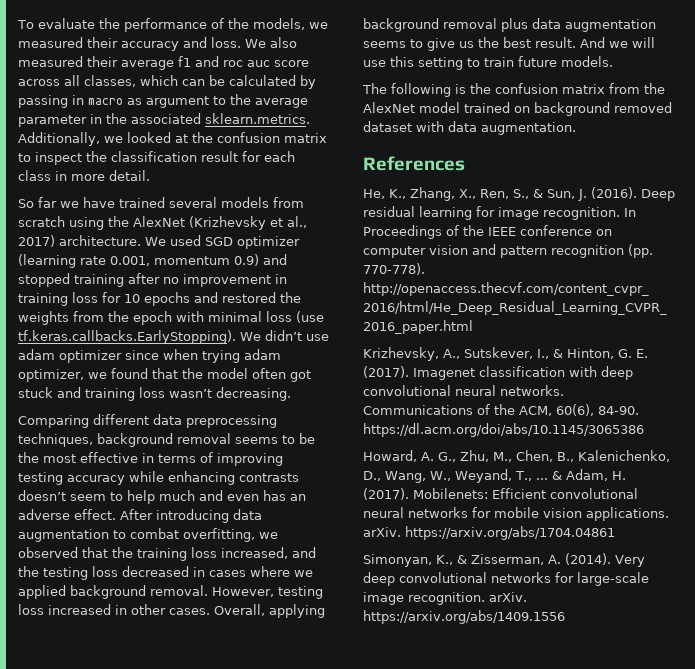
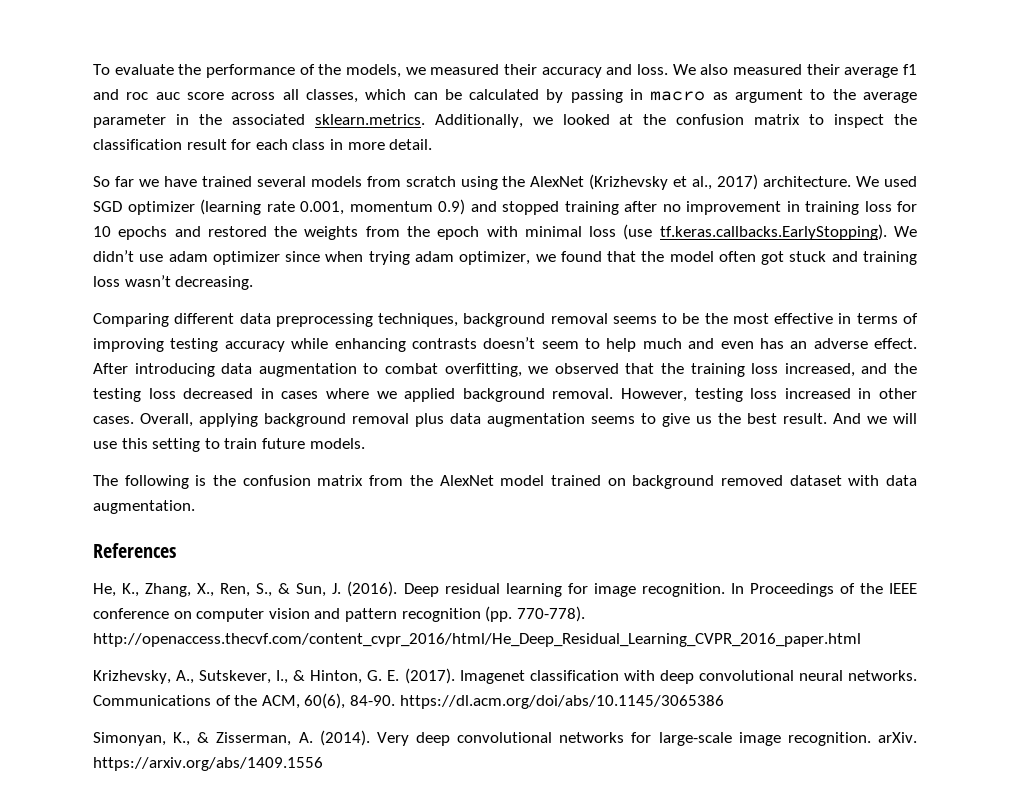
- Howard, A. G., Zhu, M., Chen, B., Kalenichenko, D., Wang, W., Weyand, T., ... & Adam, H. (2017). Mobilenets: Efficient convolutional neural networks for mobile vision applications. arXiv. https://arxiv.org/abs/1704.04861

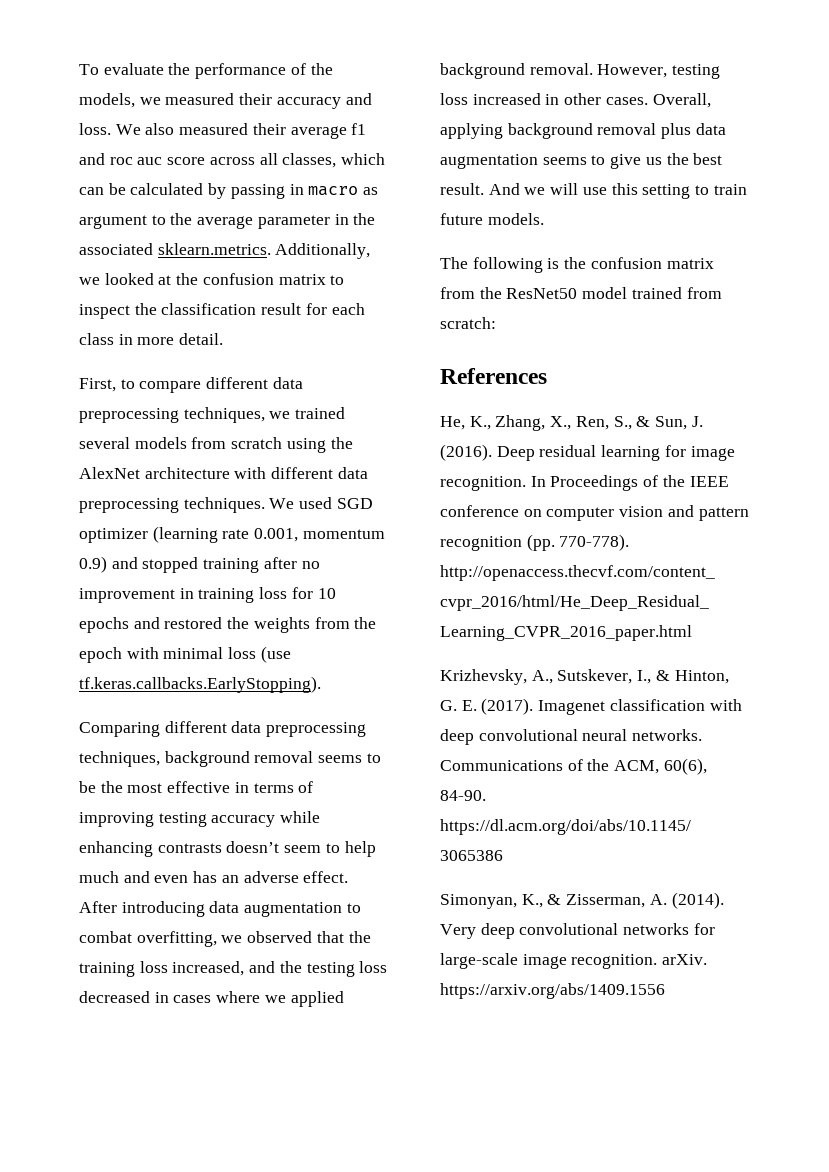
- So far we have trained several models from scratch using the AlexNet (Krizhevsky et al., 2017) architecture.
+ First, to compare different data preprocessing techniques, we trained several models from scratch using the AlexNet architecture with different data preprocessing techniques.
- We used SGD optimizer (learning rate 0.001, momentum 0.9) and stopped training after no improvement in training loss for 10 epochs and restored the weights from the epoch with minimal loss (use tf.keras.callbacks.EarlyStopping). We didn’t use adam optimizer since when trying adam optimizer, we found that the model often got stuck and training loss wasn’t decreasing.
+ We used SGD optimizer (learning rate 0.001, momentum 0.9) and stopped training after no improvement in training loss for 10 epochs and restored the weights from the epoch with minimal loss (use tf.keras.callbacks.EarlyStopping).
- The following is the confusion matrix from the AlexNet model trained on background removed dataset with data augmentation.
+ The following is the confusion matrix from the ResNet50 model trained from scratch:

